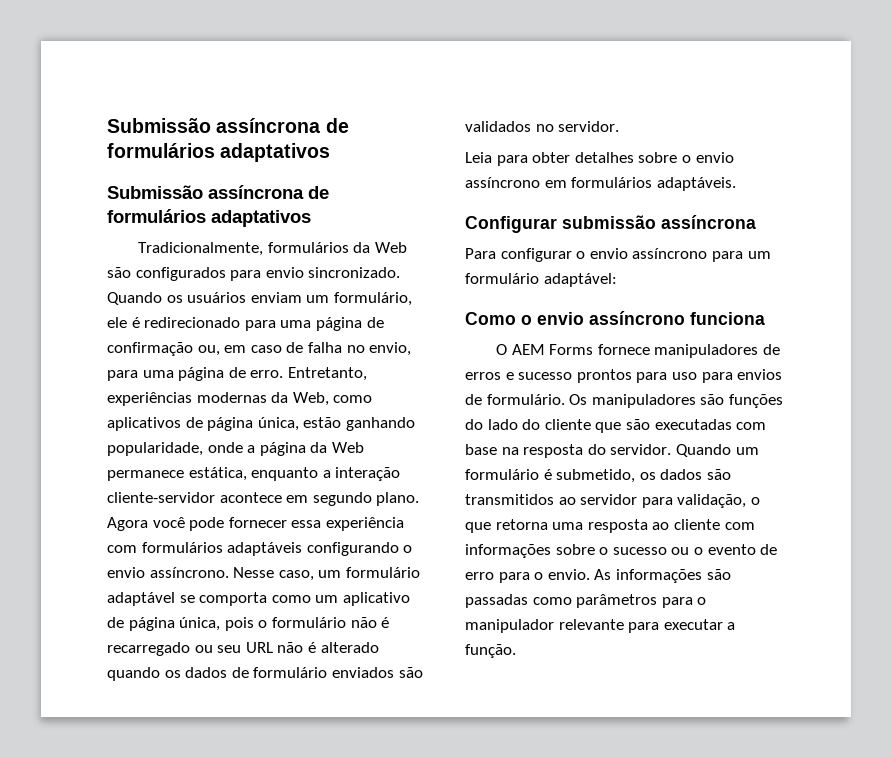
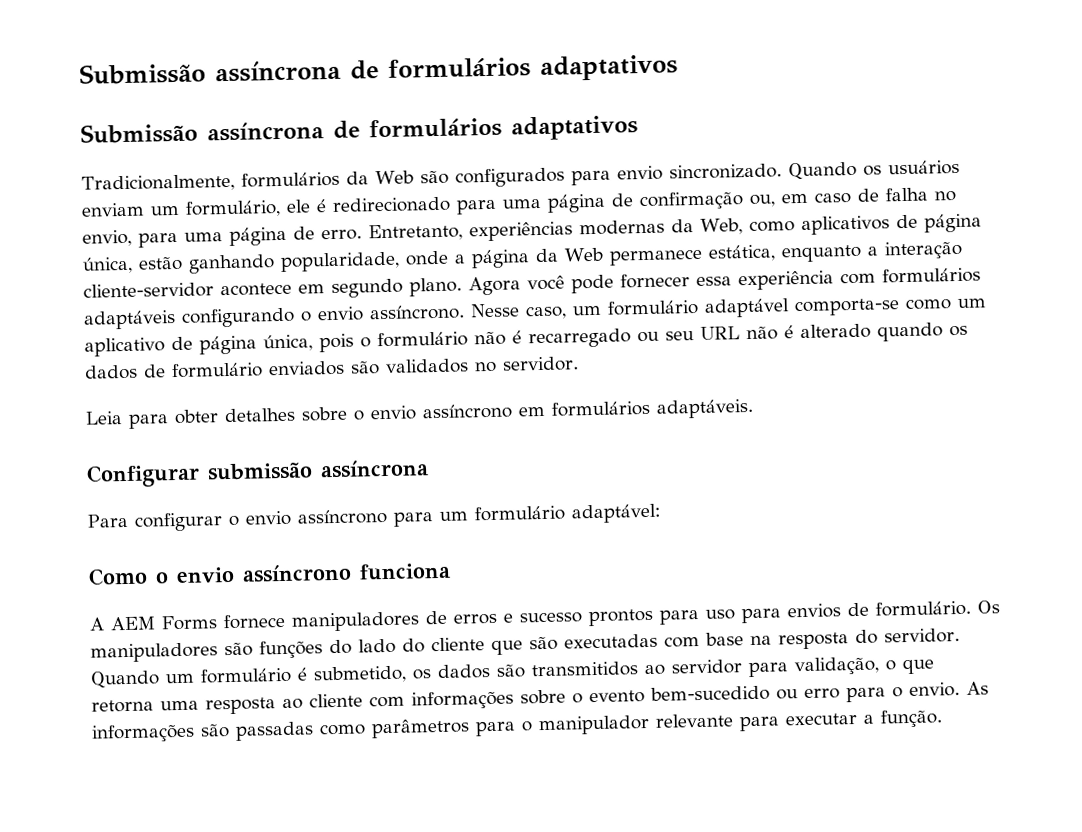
- Nesse caso, um formulário adaptável se comporta como um aplicativo de página única, pois o formulário não é recarregado ou seu URL não é alterado quando os dados de formulário enviados são validados no servidor.
+ Nesse caso, um formulário adaptável comporta-se como um aplicativo de página única, pois o formulário não é recarregado ou seu URL não é alterado quando os dados de formulário enviados são validados no servidor.
- O AEM Forms fornece manipuladores de erros e sucesso prontos para uso para envios de formulário.
+ A AEM Forms fornece manipuladores de erros e sucesso prontos para uso para envios de formulário.
- Quando um formulário é submetido, os dados são transmitidos ao servidor para validação, o que retorna uma resposta ao cliente com informações sobre o sucesso ou o evento de erro para o envio.
+ Quando um formulário é submetido, os dados são transmitidos ao servidor para validação, o que retorna uma resposta ao cliente com informações sobre o evento bem-sucedido ou erro para o envio.

